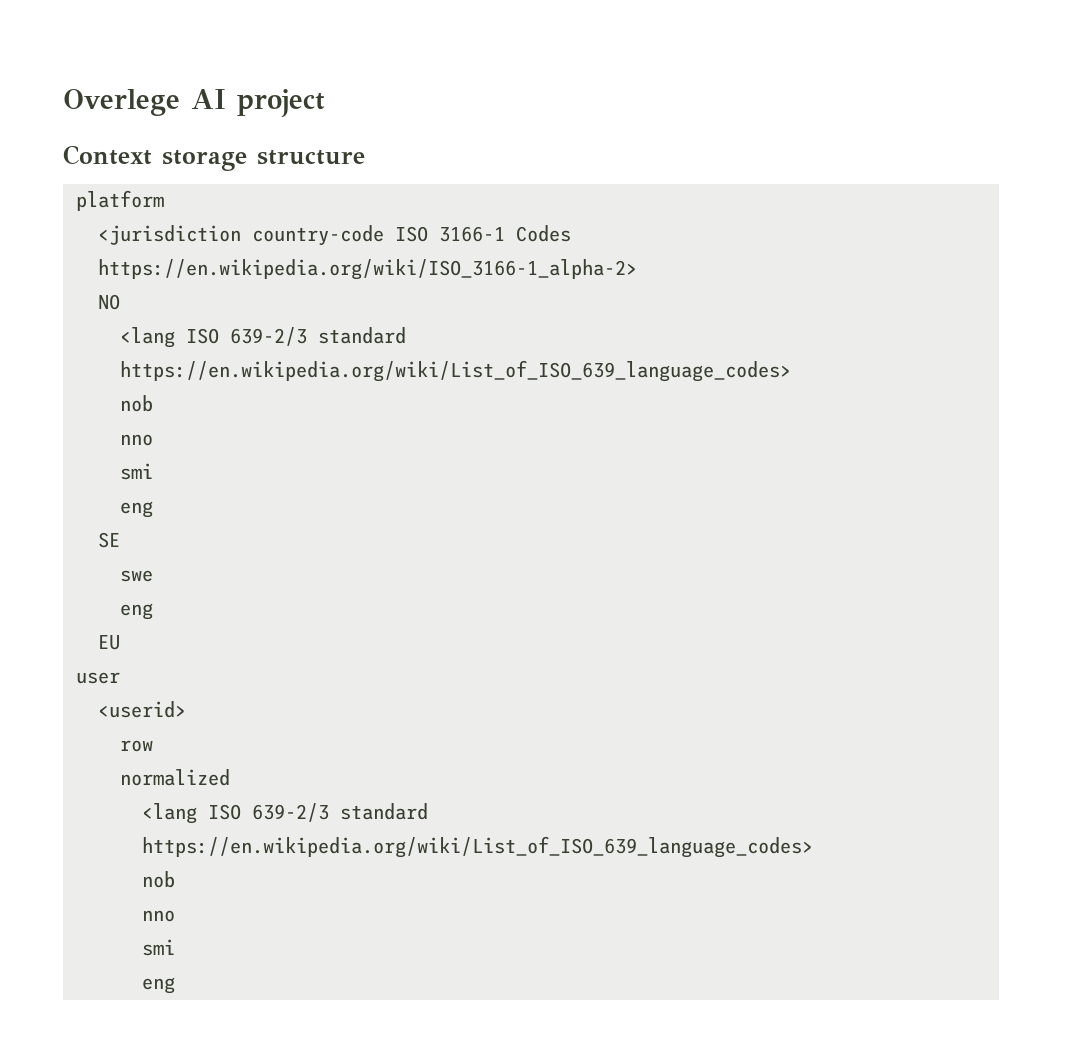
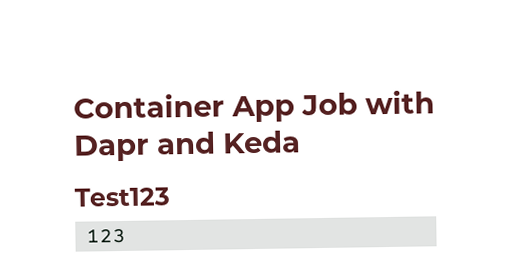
- Overlege AI project
- Context storage structure
- platform
- <jurisdiction country-code ISO 3166-1 Codes https://en.wikipedia.org/wiki/ISO_3166-1_alpha-2>
- NO
- <lang ISO 639-2/3 standard https://en.wikipedia.org/wiki/List_of_ISO_639_language_codes>
- nob
- nno
- smi
- eng
- SE
- swe
- eng
- EU
- user
- <userid>
- row
- normalized
- <lang ISO 639-2/3 standard https://en.wikipedia.org/wiki/List_of_ISO_639_language_codes>
- nob
- nno
- smi
- eng
+ Container App Job with Dapr and Keda
+ Test123
+ 123

